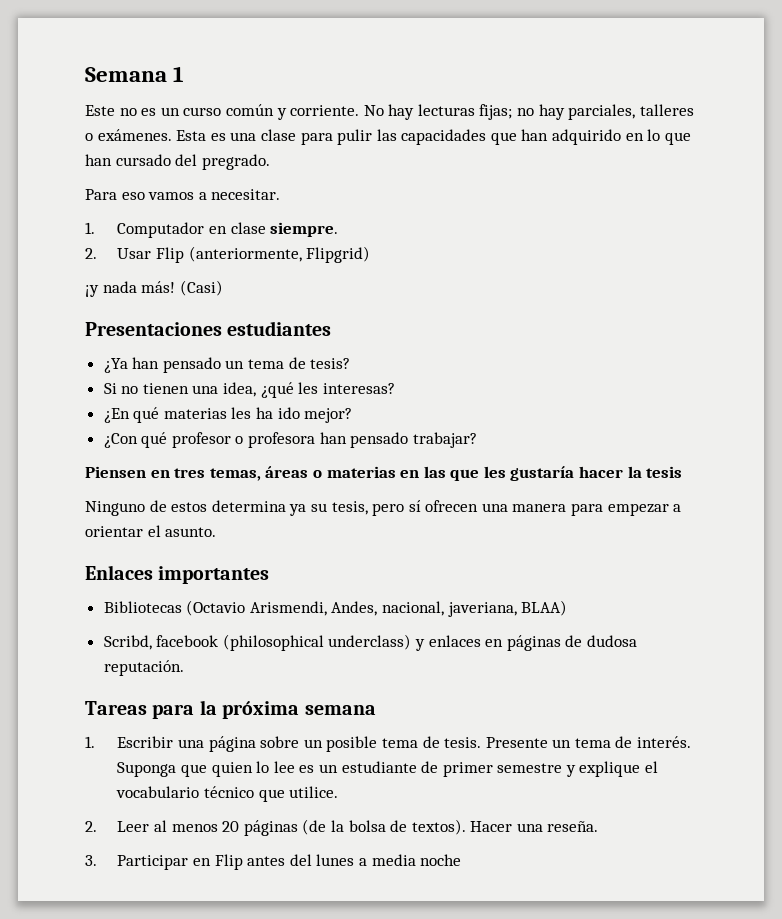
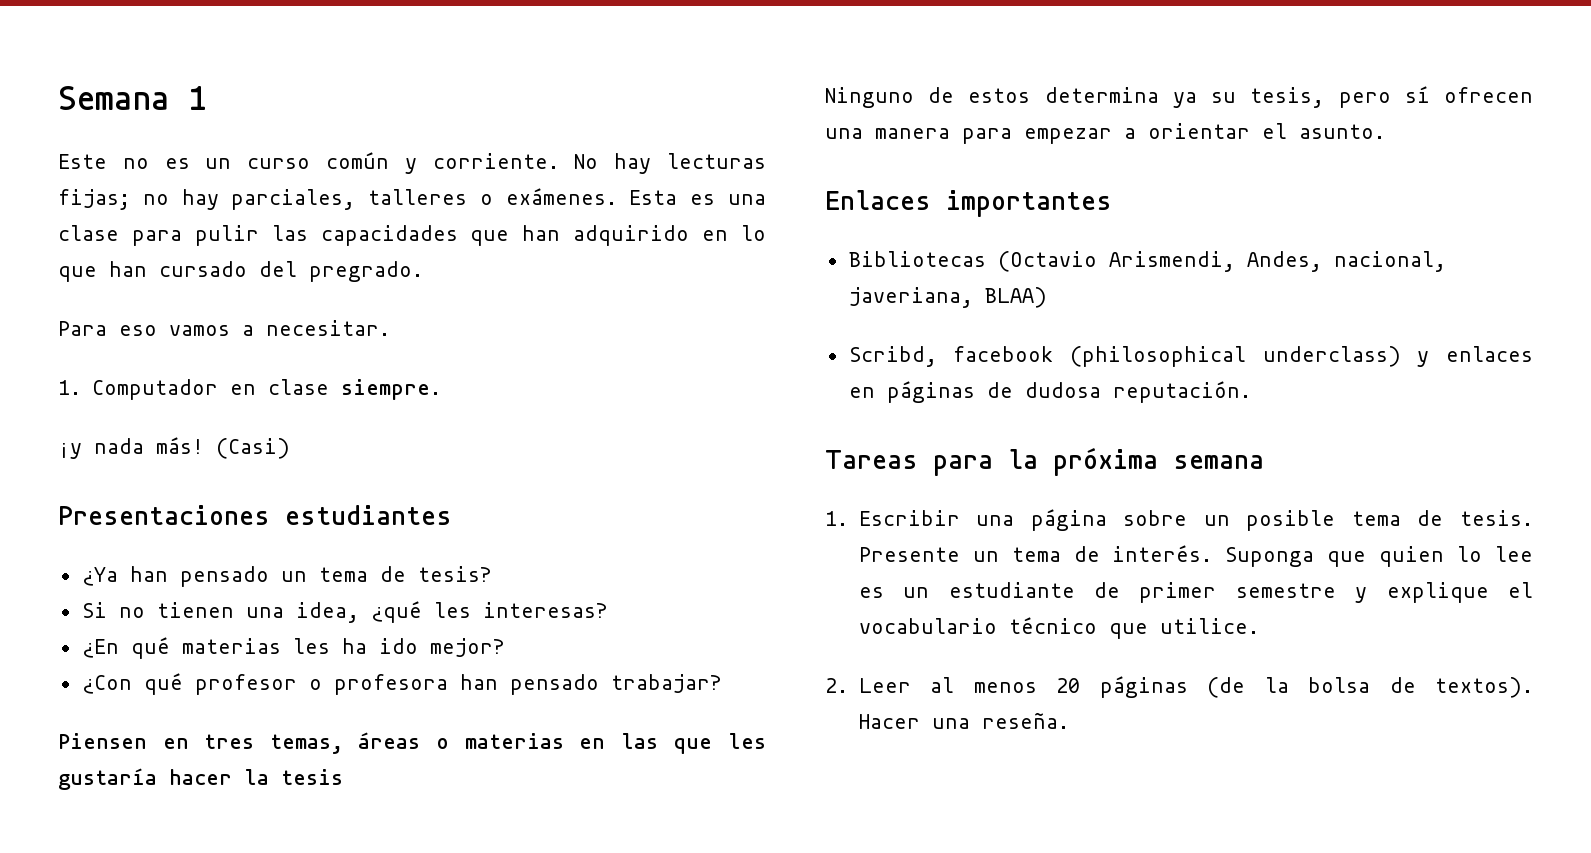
- 2. Usar Flip (anteriormente, Flipgrid)
- 3. Participar en Flip antes del lunes a media noche

